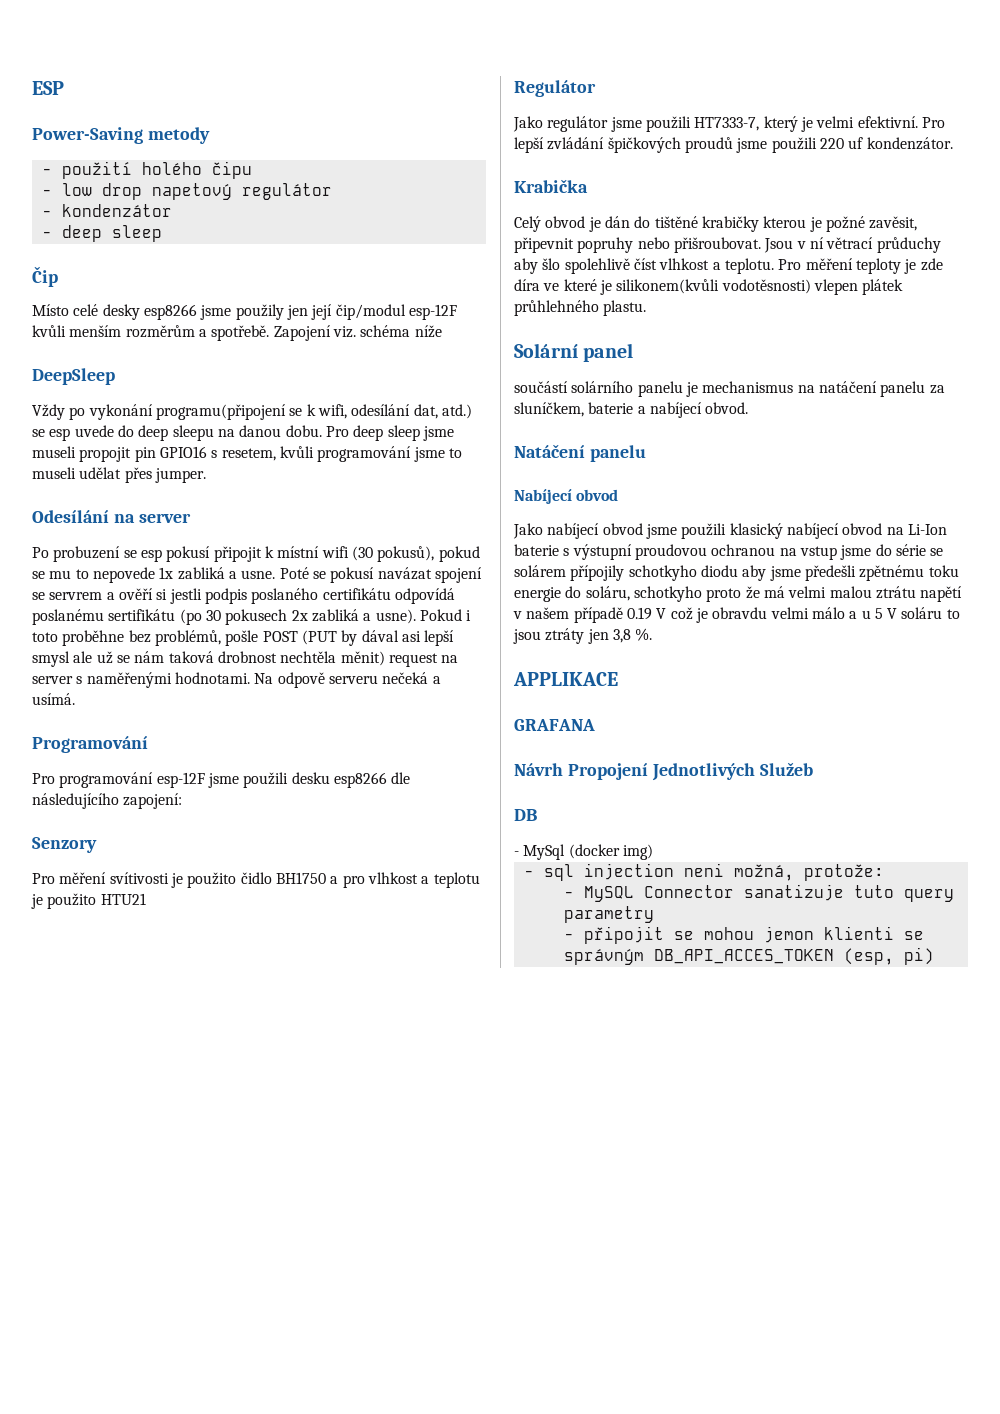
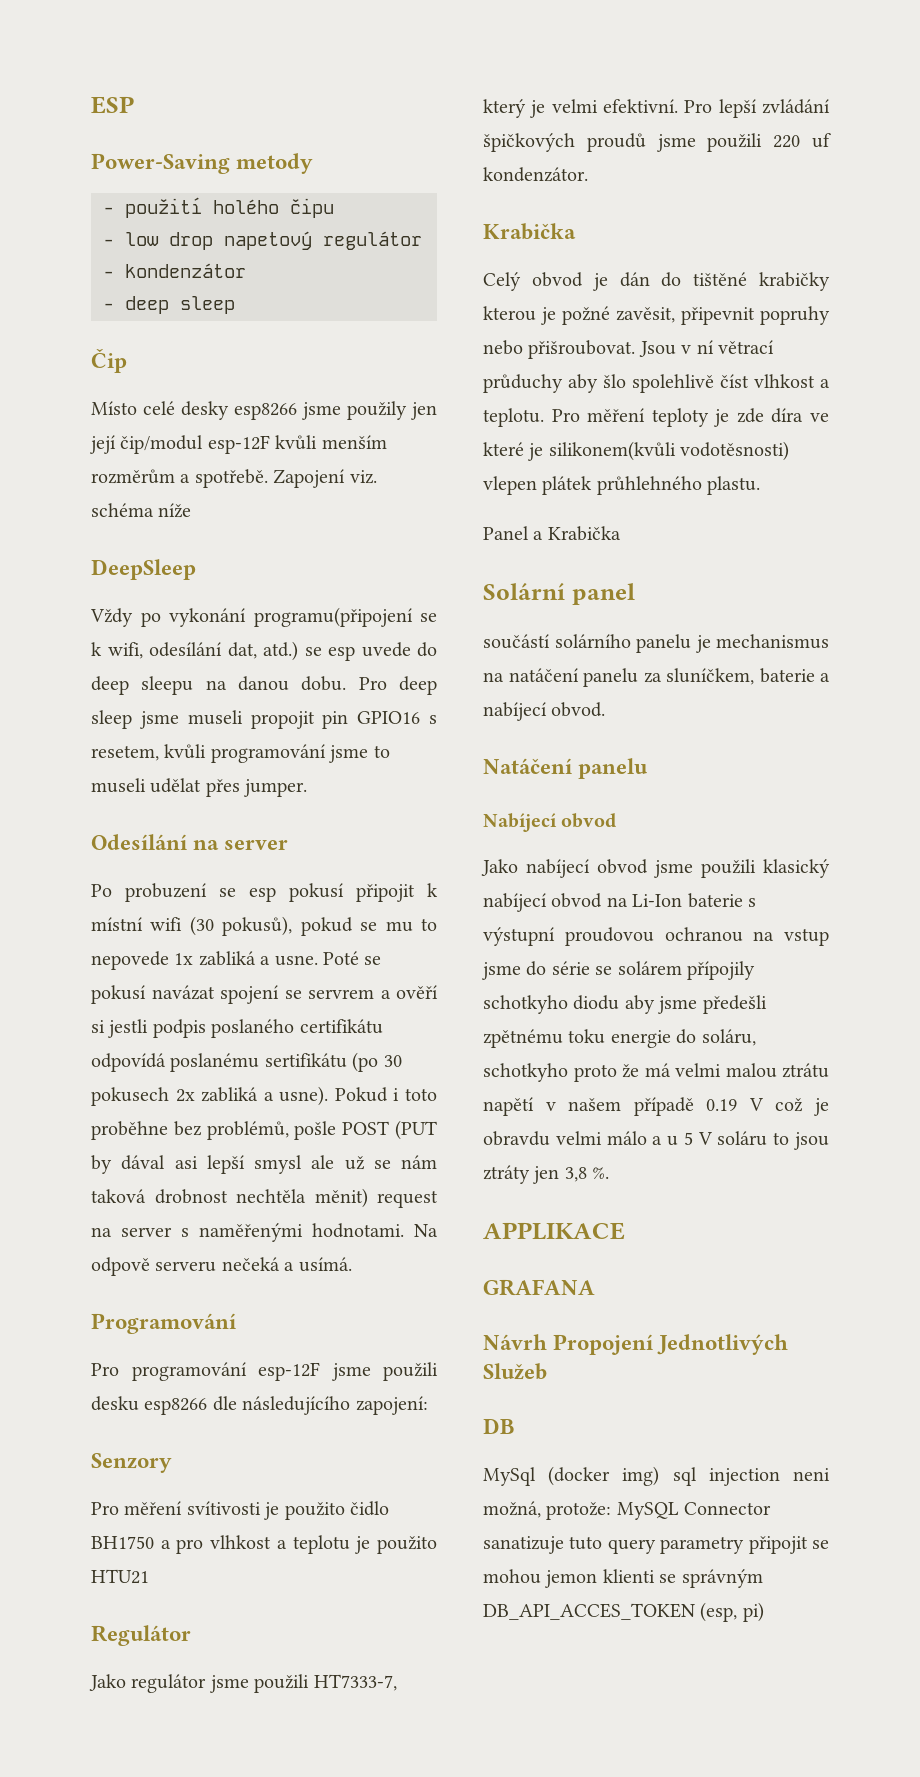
+ Panel a Krabička
- - MySql (docker img)
- - sql injection neni možná, protože:
- - MySQL Connector sanatizuje tuto query parametry
- - připojit se mohou jemon klienti se správným DB_API_ACCES_TOKEN (esp, pi)
+ MySql (docker img) sql injection neni možná, protože: MySQL Connector sanatizuje tuto query parametry připojit se mohou jemon klienti se správným DB_API_ACCES_TOKEN (esp, pi)

